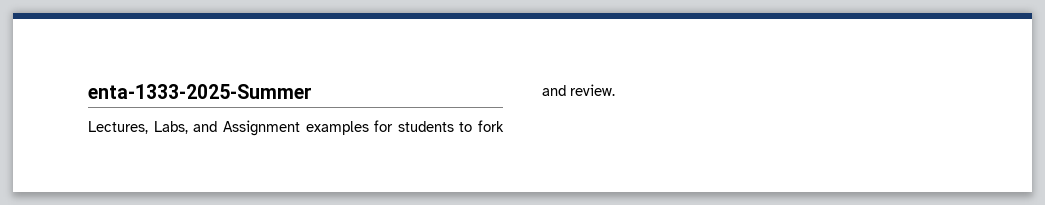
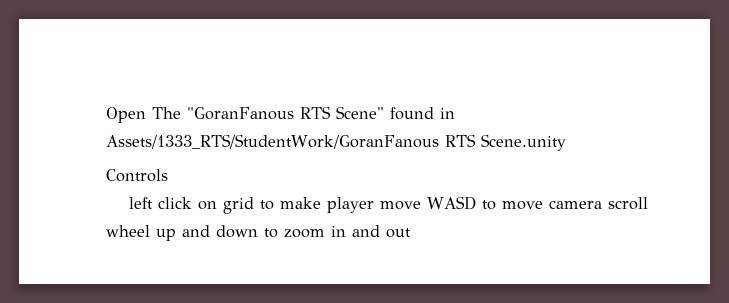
- enta-1333-2025-Summer
- Lectures, Labs, and Assignment examples for students to fork and review.
+ Open The "GoranFanous RTS Scene" found in Assets/1333_RTS/StudentWork/GoranFanous RTS Scene.unity
+ Controls
+ left click on grid to make player move WASD to move camera scroll wheel up and down to zoom in and out

